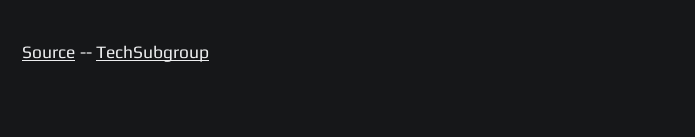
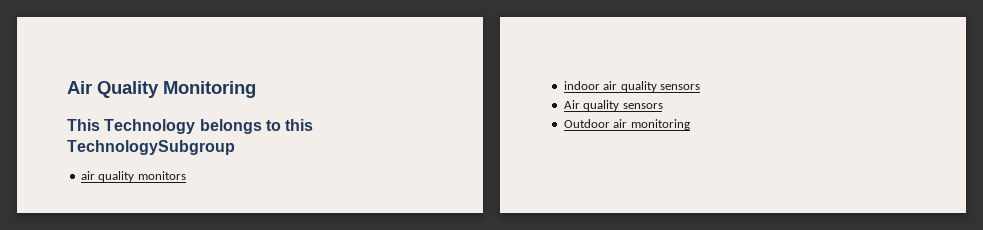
- Source -- TechSubgroup
+ Air Quality Monitoring
+ This Technology belongs to this TechnologySubgroup
+ air quality monitors
+ indoor air quality sensors
+ Air quality sensors
+ Outdoor air monitoring

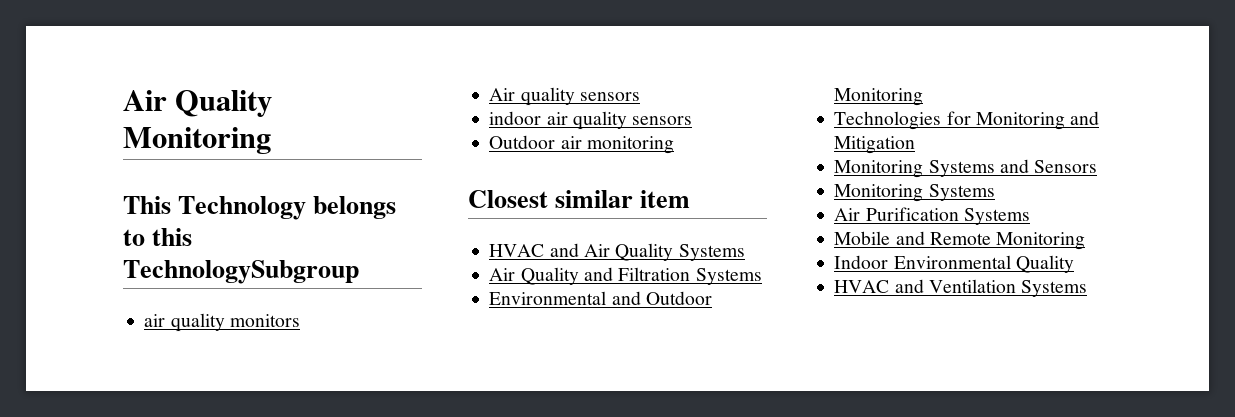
+ Air quality sensors
  indoor air quality sensors
- Air quality sensors
+ Closest similar item
+ HVAC and Air Quality Systems
+ Air Quality and Filtration Systems
+ Environmental and Outdoor Monitoring
+ Technologies for Monitoring and Mitigation
+ Monitoring Systems and Sensors
+ Monitoring Systems
+ Air Purification Systems
+ Mobile and Remote Monitoring
+ Indoor Environmental Quality
+ HVAC and Ventilation Systems

